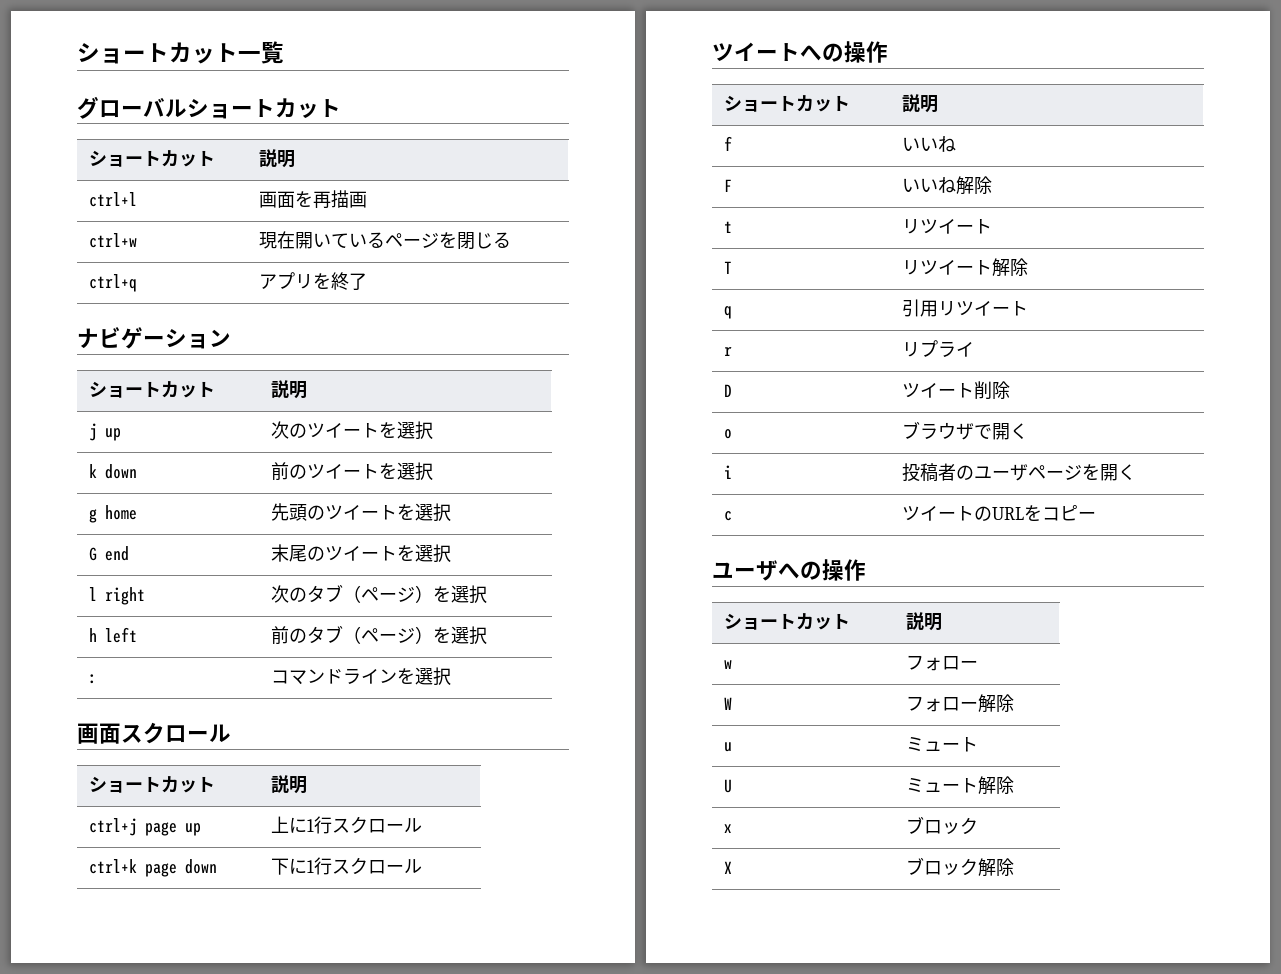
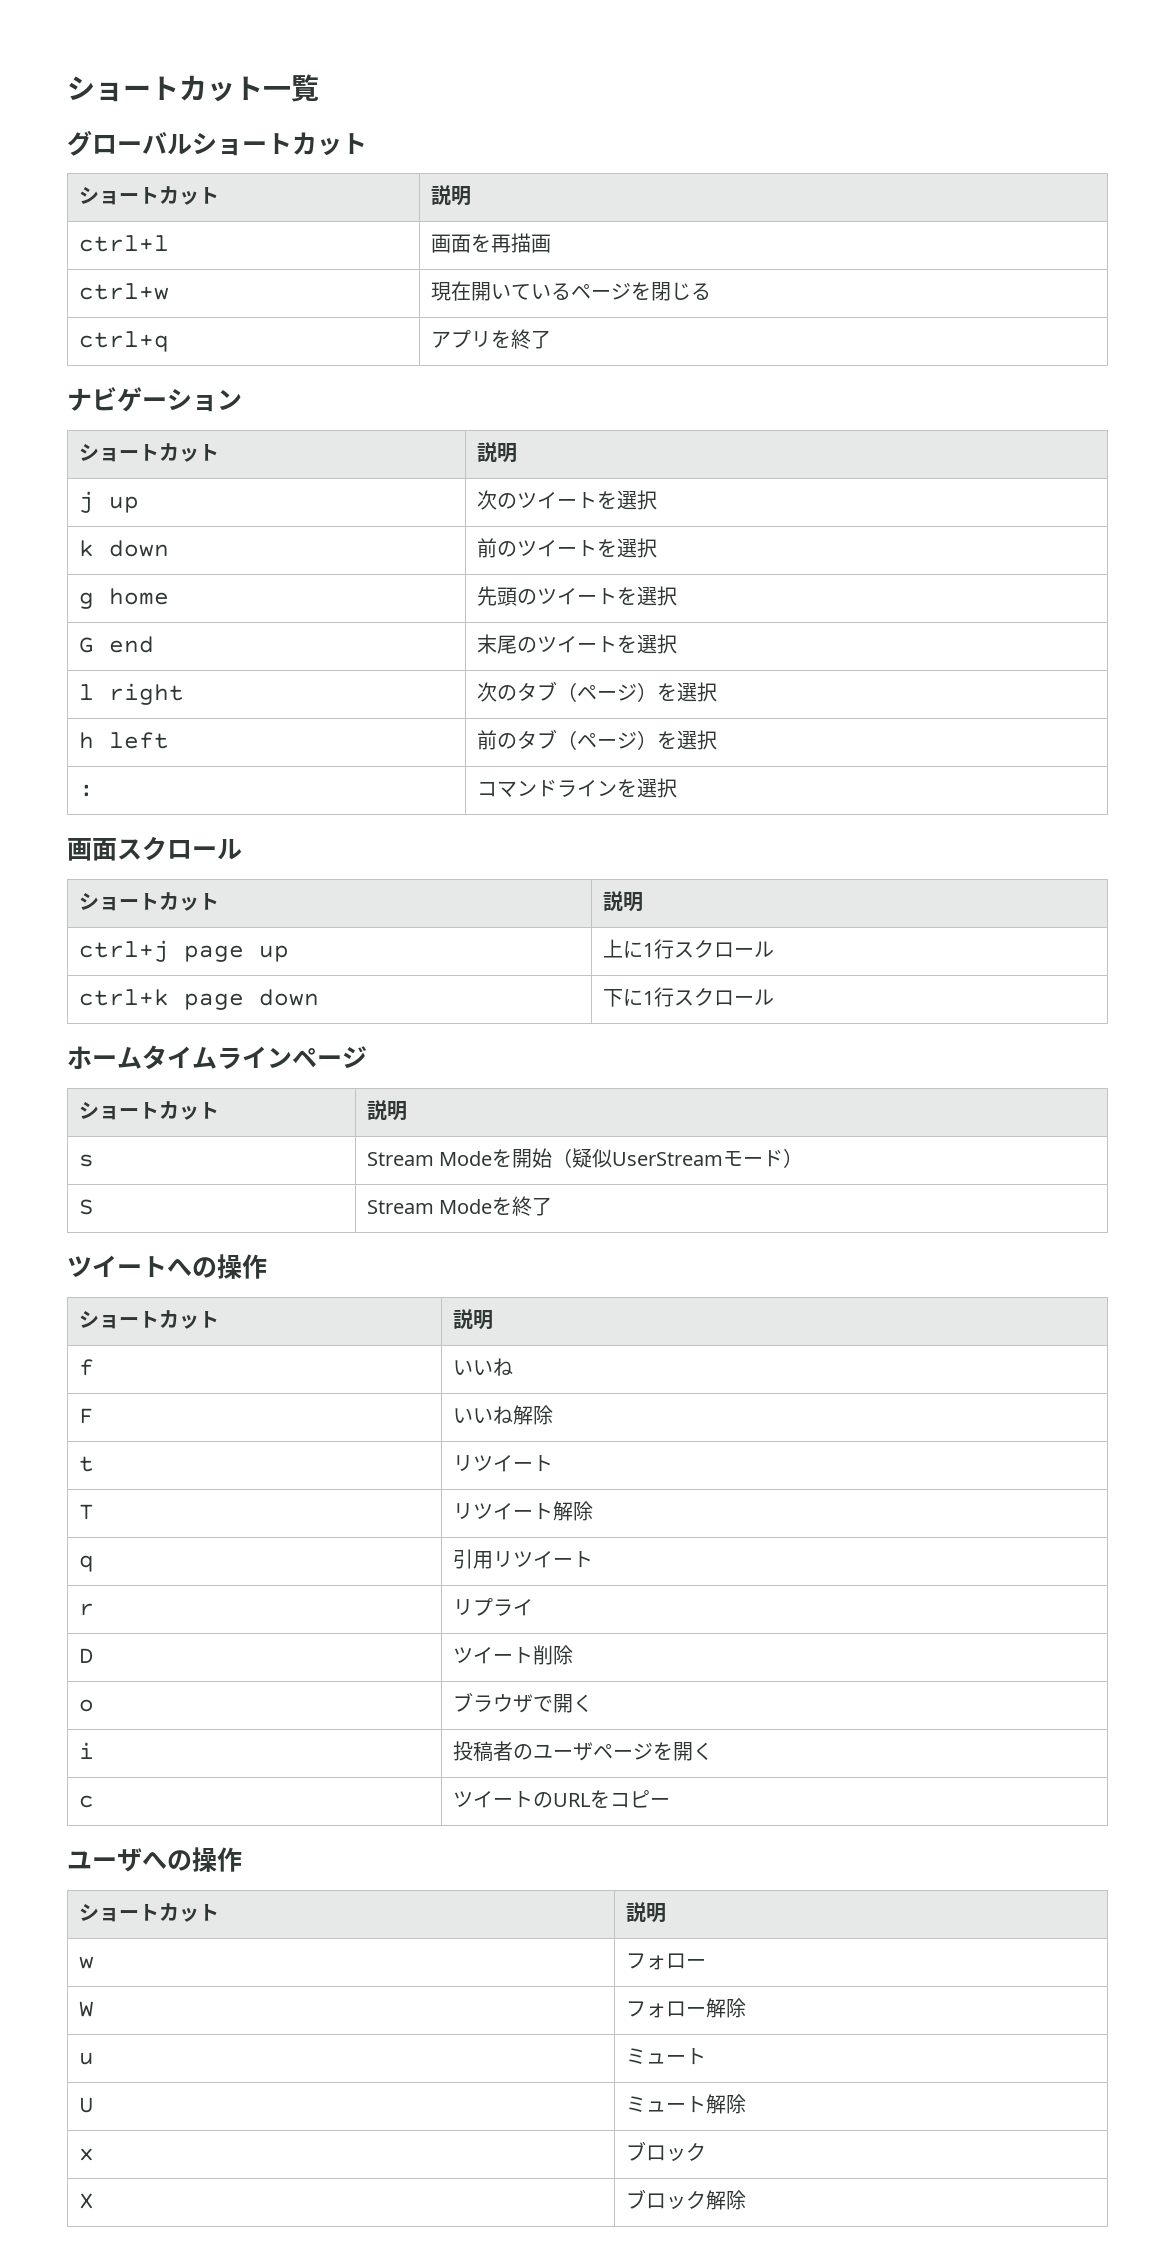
+ ホームタイムラインページ
+ ショートカット | 説明
+ s | Stream Modeを開始（疑似UserStreamモード）
+ S | Stream Modeを終了

